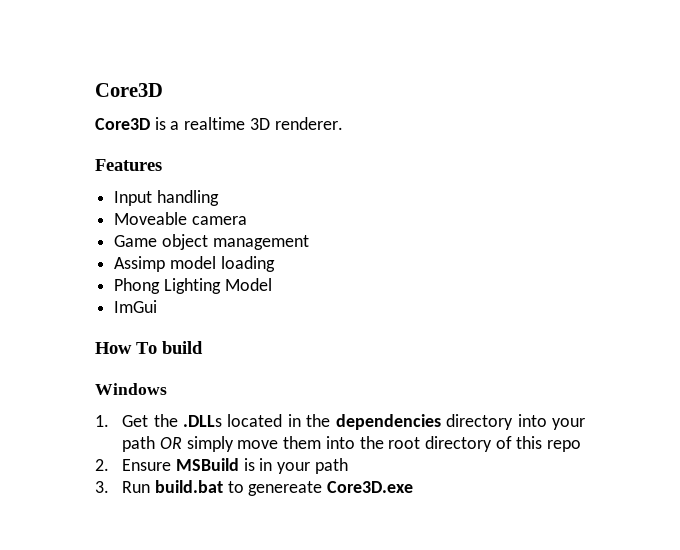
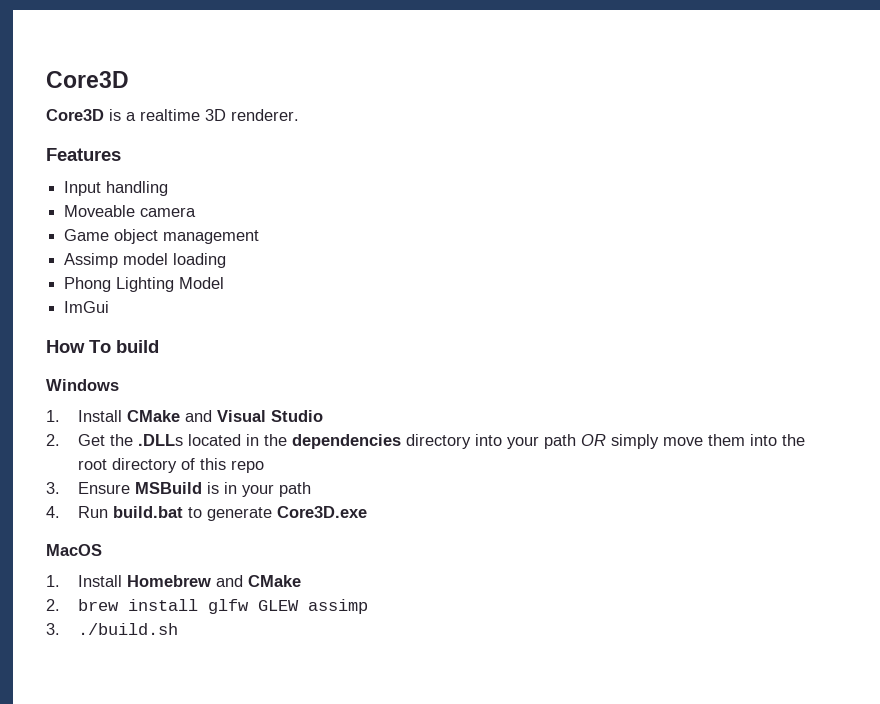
- 1. Get the .DLLs located in the dependencies directory into your path OR simply move them into the root directory of this repo
+ 1. Install CMake and Visual Studio
+ 2. Get the .DLLs located in the dependencies directory into your path OR simply move them into the root directory of this repo
- 2. Ensure MSBuild is in your path
+ 3. Ensure MSBuild is in your path
- 3. Run build.bat to genereate Core3D.exe
+ 4. Run build.bat to generate Core3D.exe
+ MacOS
+ 1. Install Homebrew and CMake
+ 2. brew install glfw GLEW assimp
+ 3. ./build.sh

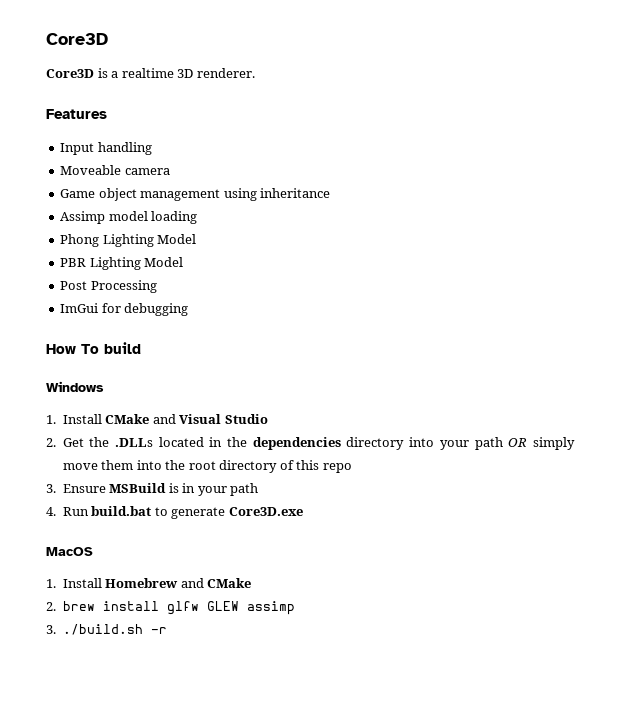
- Game object management
+ Game object management using inheritance
+ PBR Lighting Model
+ Post Processing
- ImGui
+ ImGui for debugging
- 3. ./build.sh
+ 3. ./build.sh -r

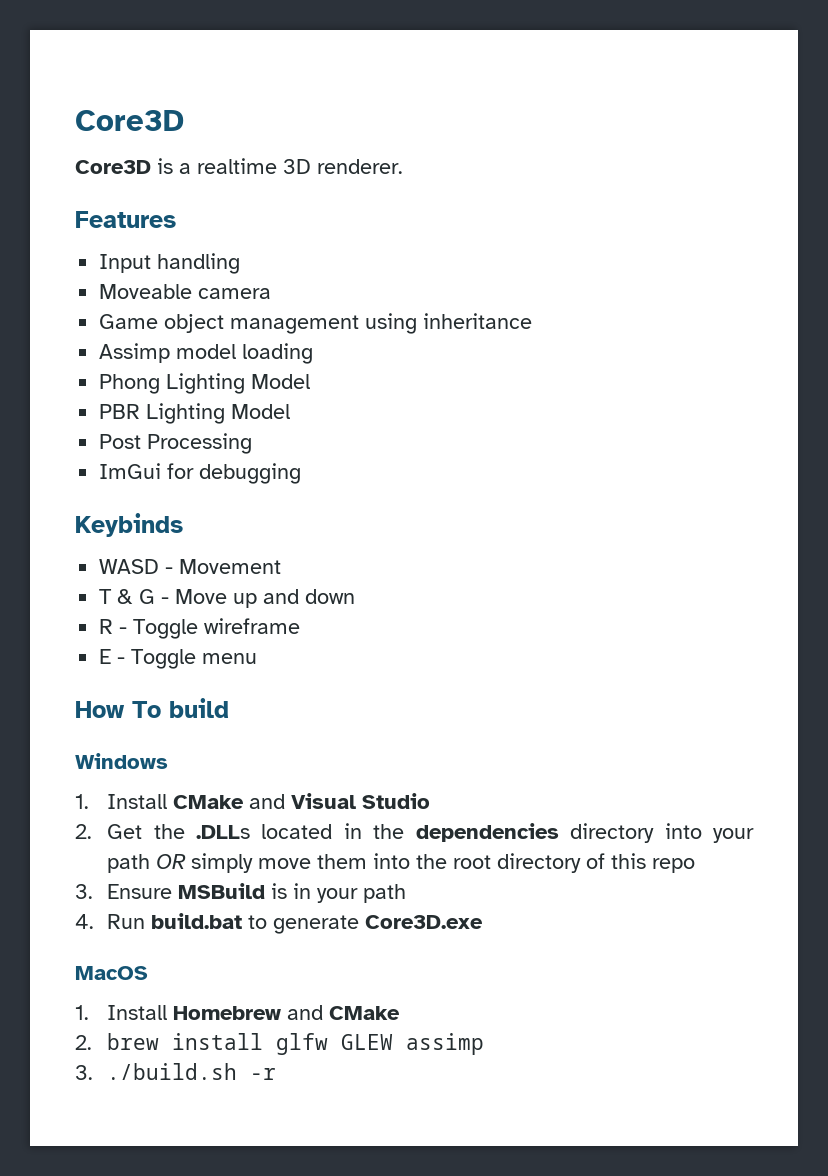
+ Keybinds
+ WASD - Movement
+ T & G - Move up and down
+ R - Toggle wireframe
+ E - Toggle menu

